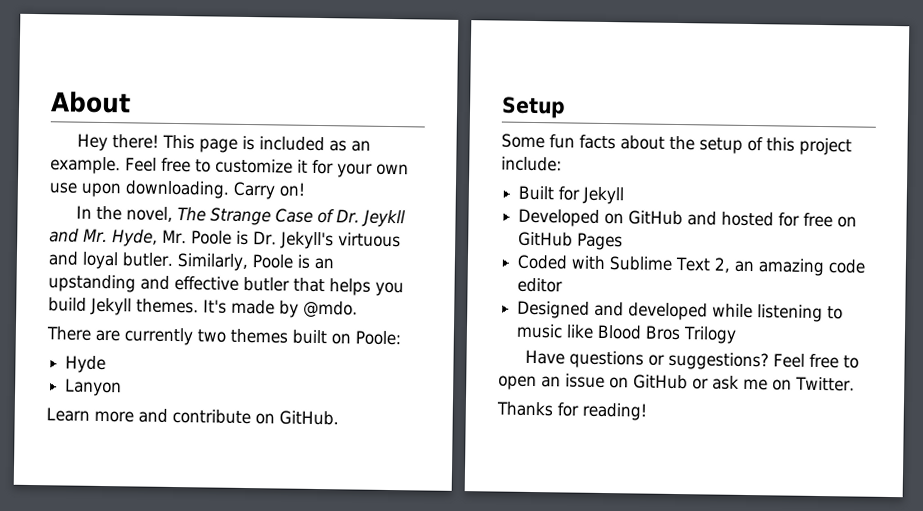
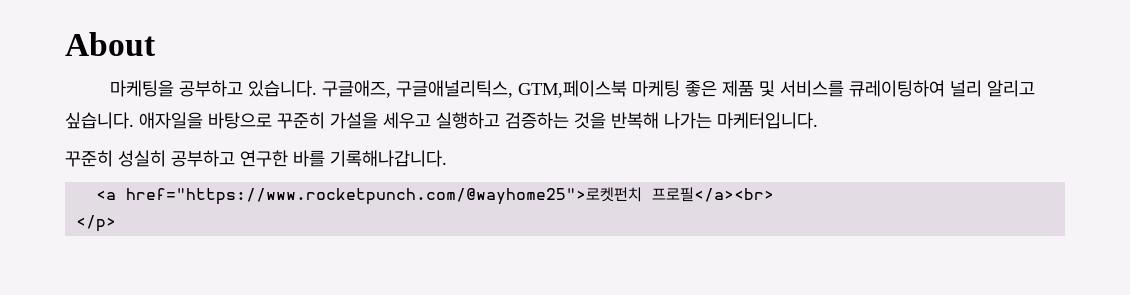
- Hey there! This page is included as an example. Feel free to customize it for your own use upon downloading. Carry on!
- In the novel, The Strange Case of Dr. Jeykll and Mr. Hyde, Mr. Poole is Dr. Jekyll's virtuous and loyal butler. Similarly, Poole is an upstanding and effective butler that helps you build Jekyll themes. It's made by @mdo.
- There are currently two themes built on Poole:
- Hyde
- Lanyon
- Learn more and contribute on GitHub.
- Setup
- Some fun facts about the setup of this project include:
- Built for Jekyll
- Developed on GitHub and hosted for free on GitHub Pages
- Coded with Sublime Text 2, an amazing code editor
- Designed and developed while listening to music like Blood Bros Trilogy
- Have questions or suggestions? Feel free to open an issue on GitHub or ask me on Twitter.
- Thanks for reading!
+ 마케팅을 공부하고 있습니다. 구글애즈, 구글애널리틱스, GTM,페이스북 마케팅 좋은 제품 및 서비스를 큐레이팅하여 널리 알리고 싶습니다. 애자일을 바탕으로 꾸준히 가설을 세우고 실행하고 검증하는 것을 반복해 나가는 마케터입니다.
+ 꾸준히 성실히 공부하고 연구한 바를 기록해나갑니다.
+ <a href="https://www.rocketpunch.com/@wayhome25">로켓펀치 프로필</a><br>
+ </p>

